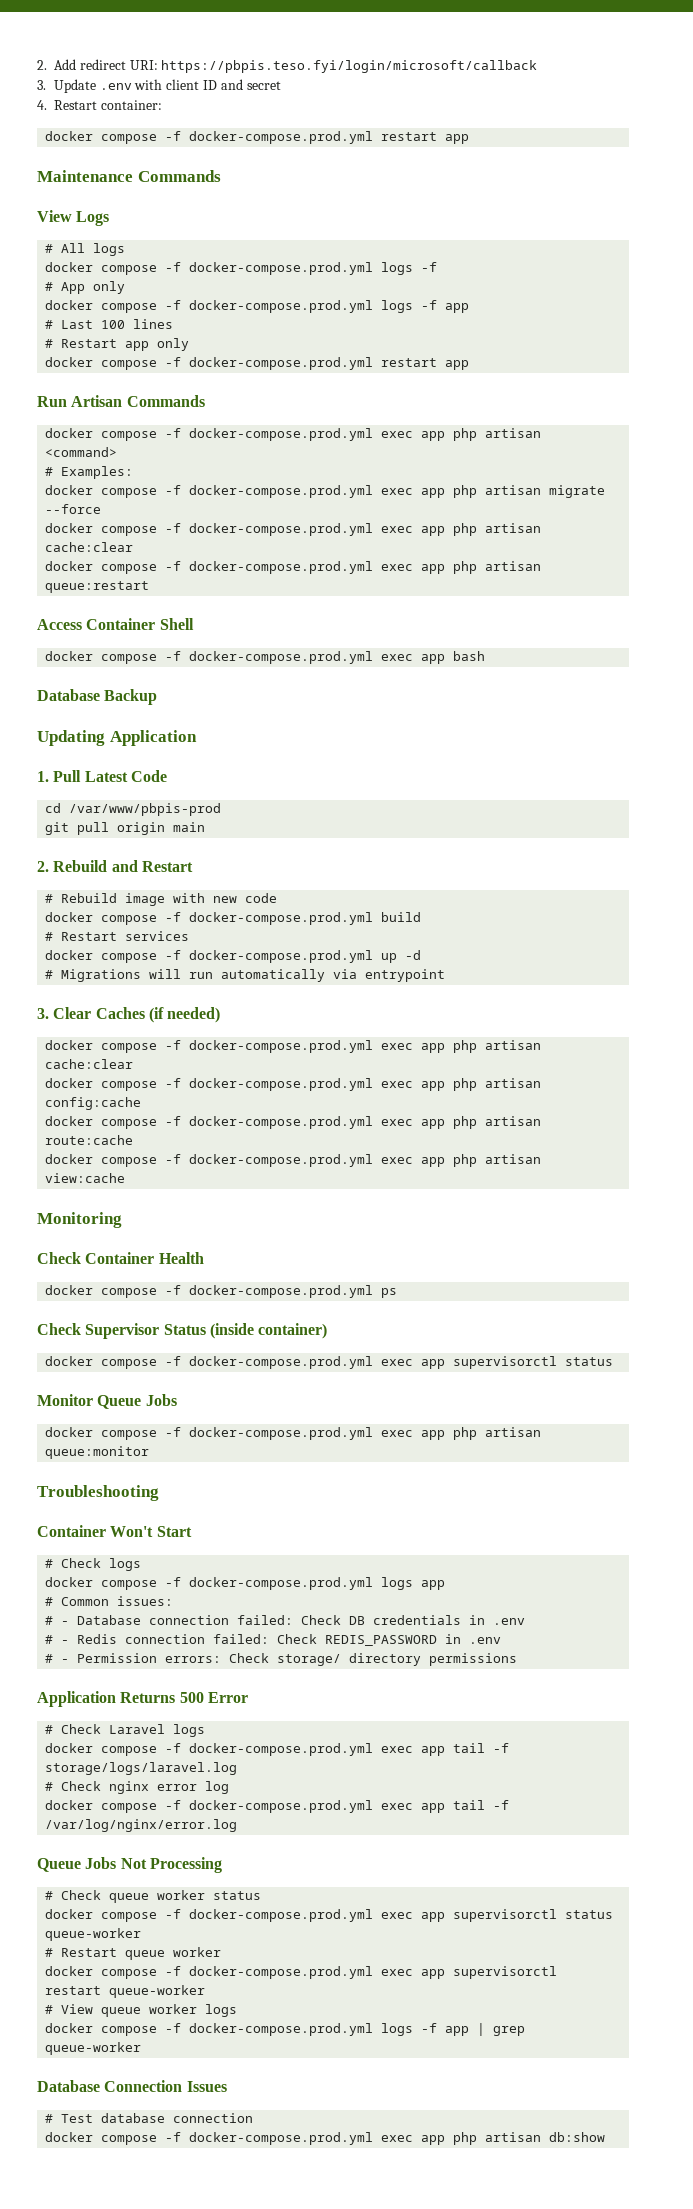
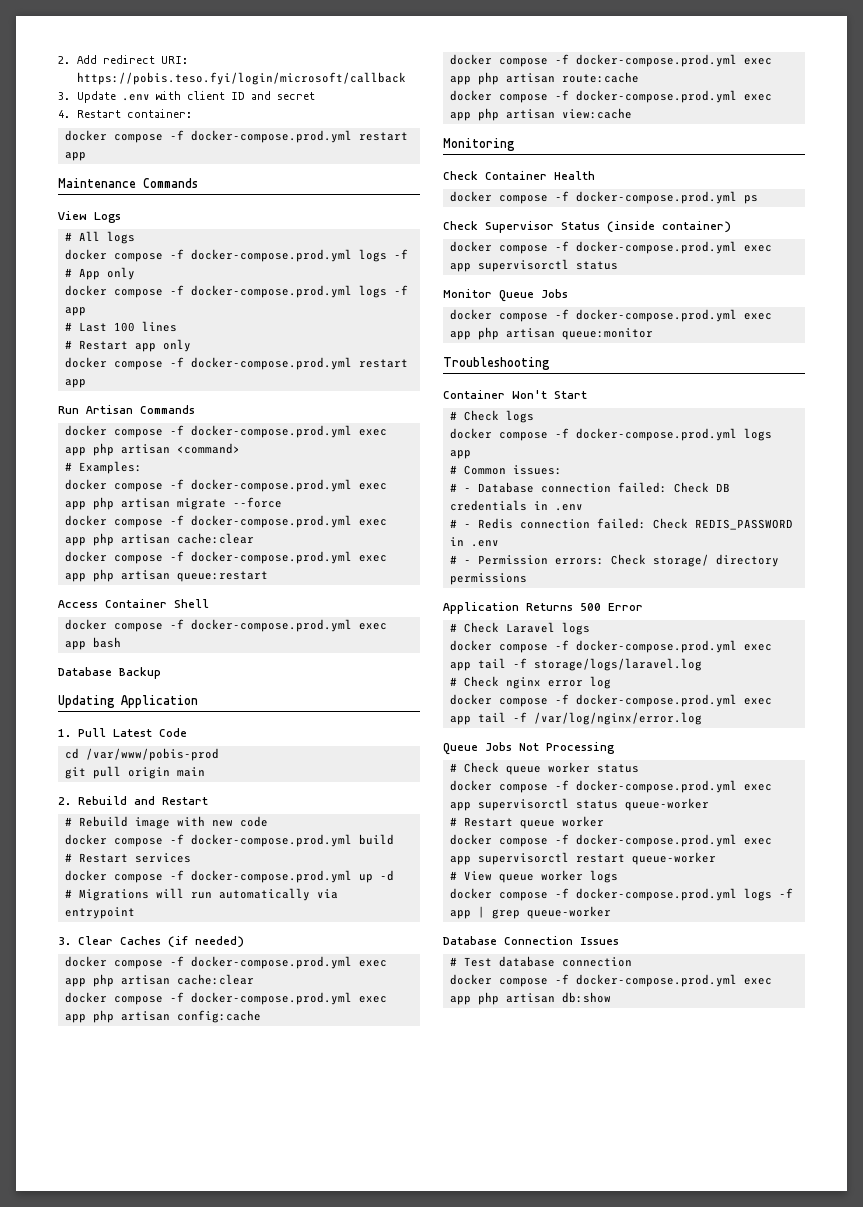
- 2. Add redirect URI: https://pbpis.teso.fyi/login/microsoft/callback
+ 2. Add redirect URI: https://pobis.teso.fyi/login/microsoft/callback
- cd /var/www/pbpis-prod
+ cd /var/www/pobis-prod

